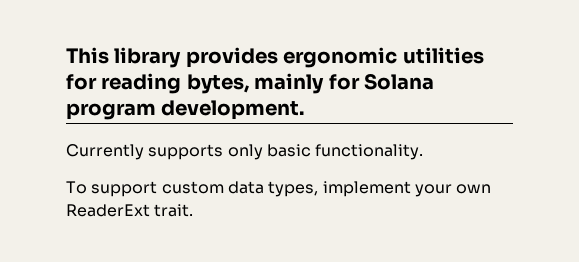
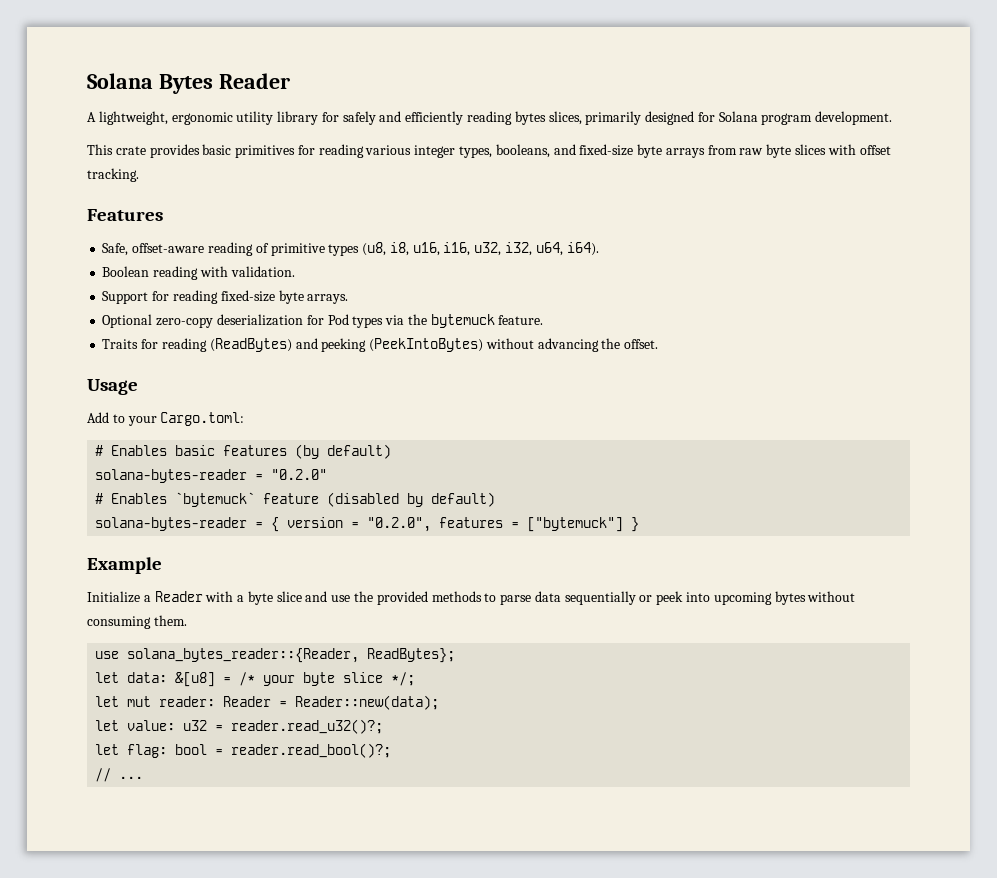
- This library provides ergonomic utilities for reading bytes, mainly for Solana program development.
- Currently supports only basic functionality.
- To support custom data types, implement your own ReaderExt trait.
+ Solana Bytes Reader
+ A lightweight, ergonomic utility library for safely and efficiently reading bytes slices, primarily designed for Solana program development.
+ This crate provides basic primitives for reading various integer types, booleans, and fixed-size byte arrays from raw byte slices with offset tracking.
+ Features
+ Safe, offset-aware reading of primitive types (u8, i8, u16, i16, u32, i32, u64, i64).
+ Boolean reading with validation.
+ Support for reading fixed-size byte arrays.
+ Optional zero-copy deserialization for Pod types via the bytemuck feature.
+ Traits for reading (ReadBytes) and peeking (PeekIntoBytes) without advancing the offset.
+ Usage
+ Add to your Cargo.toml:
+ # Enables basic features (by default)
+ solana-bytes-reader = "0.2.0"
+ # Enables `bytemuck` feature (disabled by default)
+ solana-bytes-reader = { version = "0.2.0", features = ["bytemuck"] }
+ Example
+ Initialize a Reader with a byte slice and use the provided methods to parse data sequentially or peek into upcoming bytes without consuming them.
+ use solana_bytes_reader::{Reader, ReadBytes};
+ let data: &[u8] = /* your byte slice */;
+ let mut reader: Reader = Reader::new(data);
+ let value: u32 = reader.read_u32()?;
+ let flag: bool = reader.read_bool()?;
+ // ...

